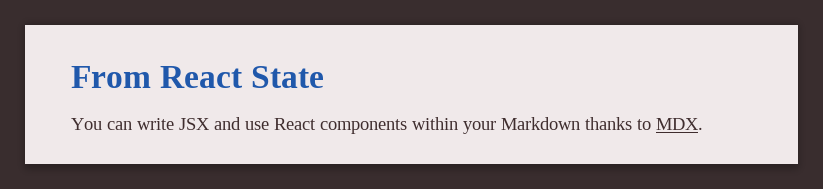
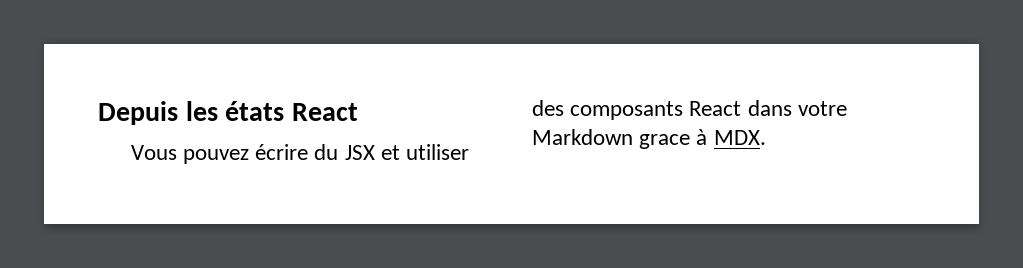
- From React State
- You can write JSX and use React components within your Markdown thanks to MDX.
+ Depuis les états React
+ Vous pouvez écrire du JSX et utiliser des composants React dans votre Markdown grace à MDX.

